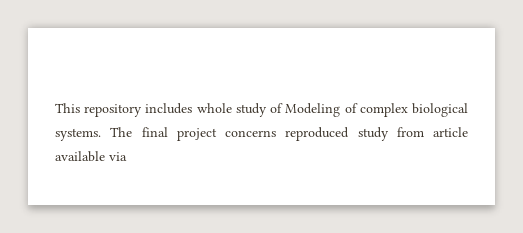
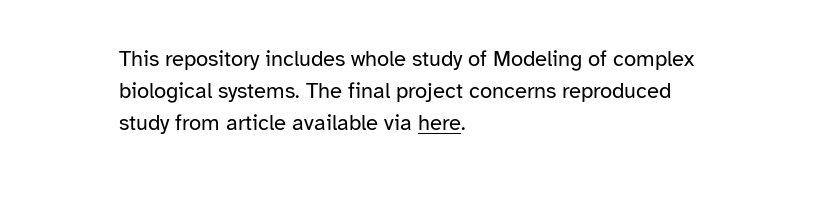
- The final project concerns reproduced study from article available via
+ The final project concerns reproduced study from article available via here.

